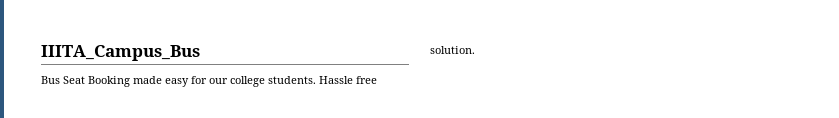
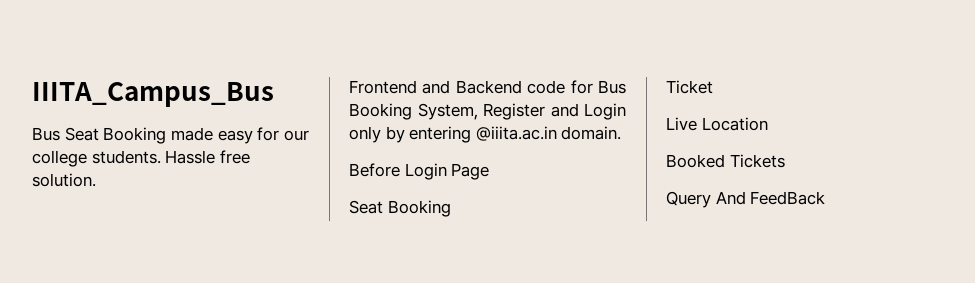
+ Frontend and Backend code for Bus Booking System, Register and Login only by entering @iiita.ac.in domain.
+ Before Login Page
+ Seat Booking
+ Ticket
+ Live Location
+ Booked Tickets
+ Query And FeedBack

